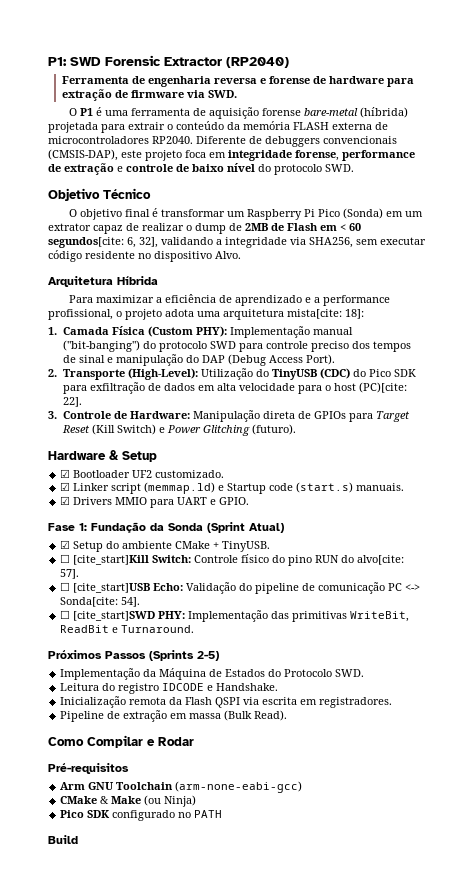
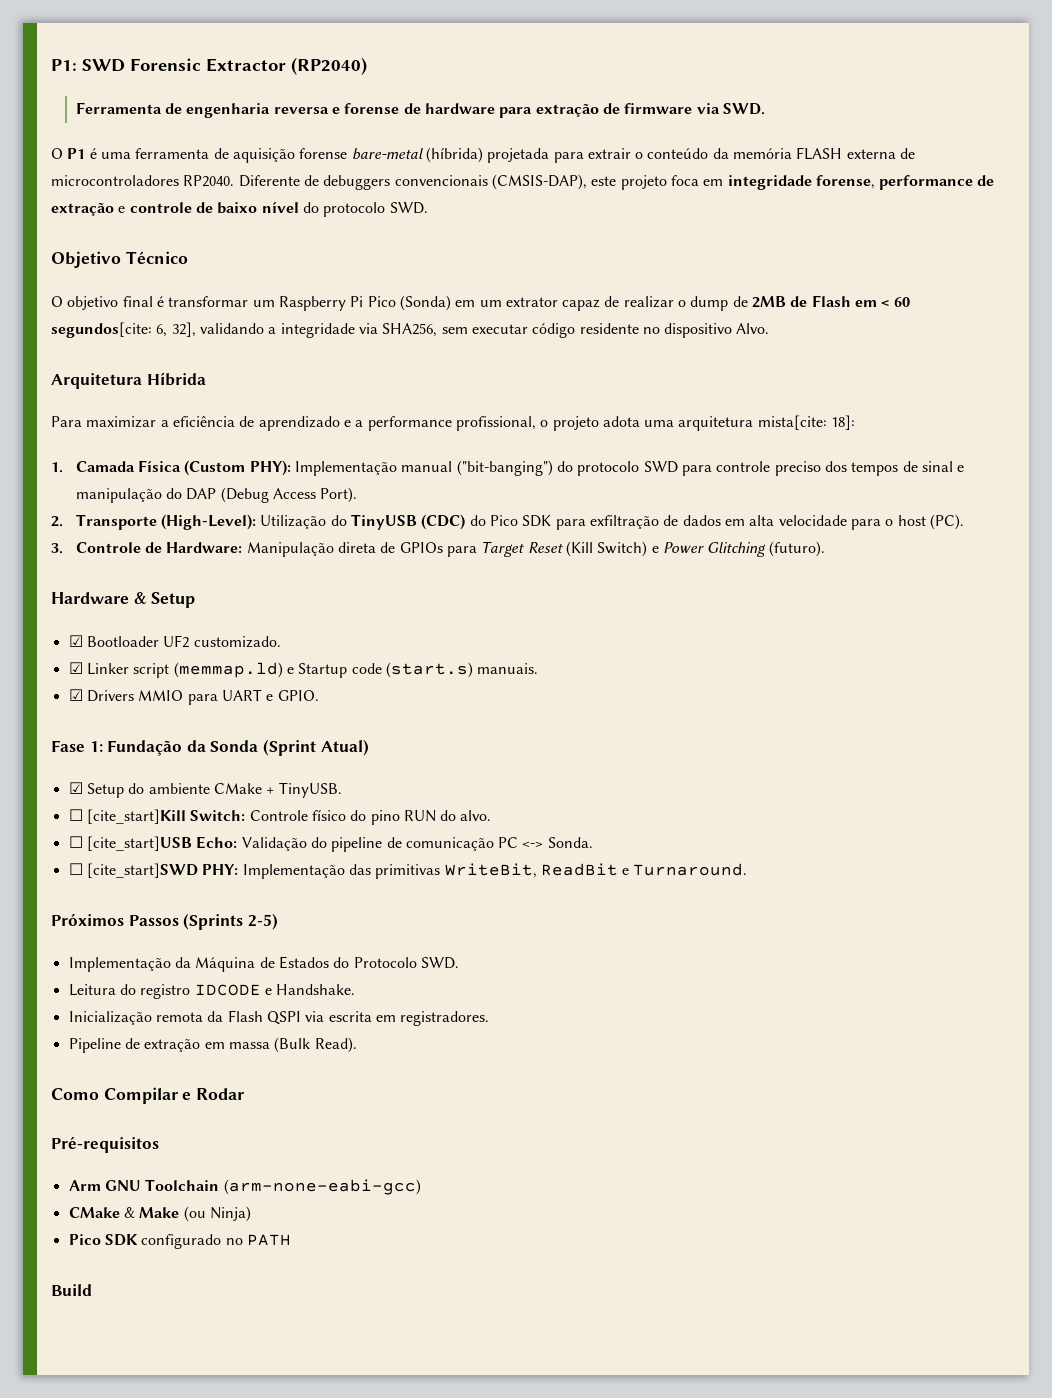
- 2. Transporte (High-Level): Utilização do TinyUSB (CDC) do Pico SDK para exfiltração de dados em alta velocidade para o host (PC)[cite: 22].
+ 2. Transporte (High-Level): Utilização do TinyUSB (CDC) do Pico SDK para exfiltração de dados em alta velocidade para o host (PC).
- ☐ [cite_start]Kill Switch: Controle físico do pino RUN do alvo[cite: 57].
+ ☐ [cite_start]Kill Switch: Controle físico do pino RUN do alvo.
- ☐ [cite_start]USB Echo: Validação do pipeline de comunicação PC <-> Sonda[cite: 54].
+ ☐ [cite_start]USB Echo: Validação do pipeline de comunicação PC <-> Sonda.

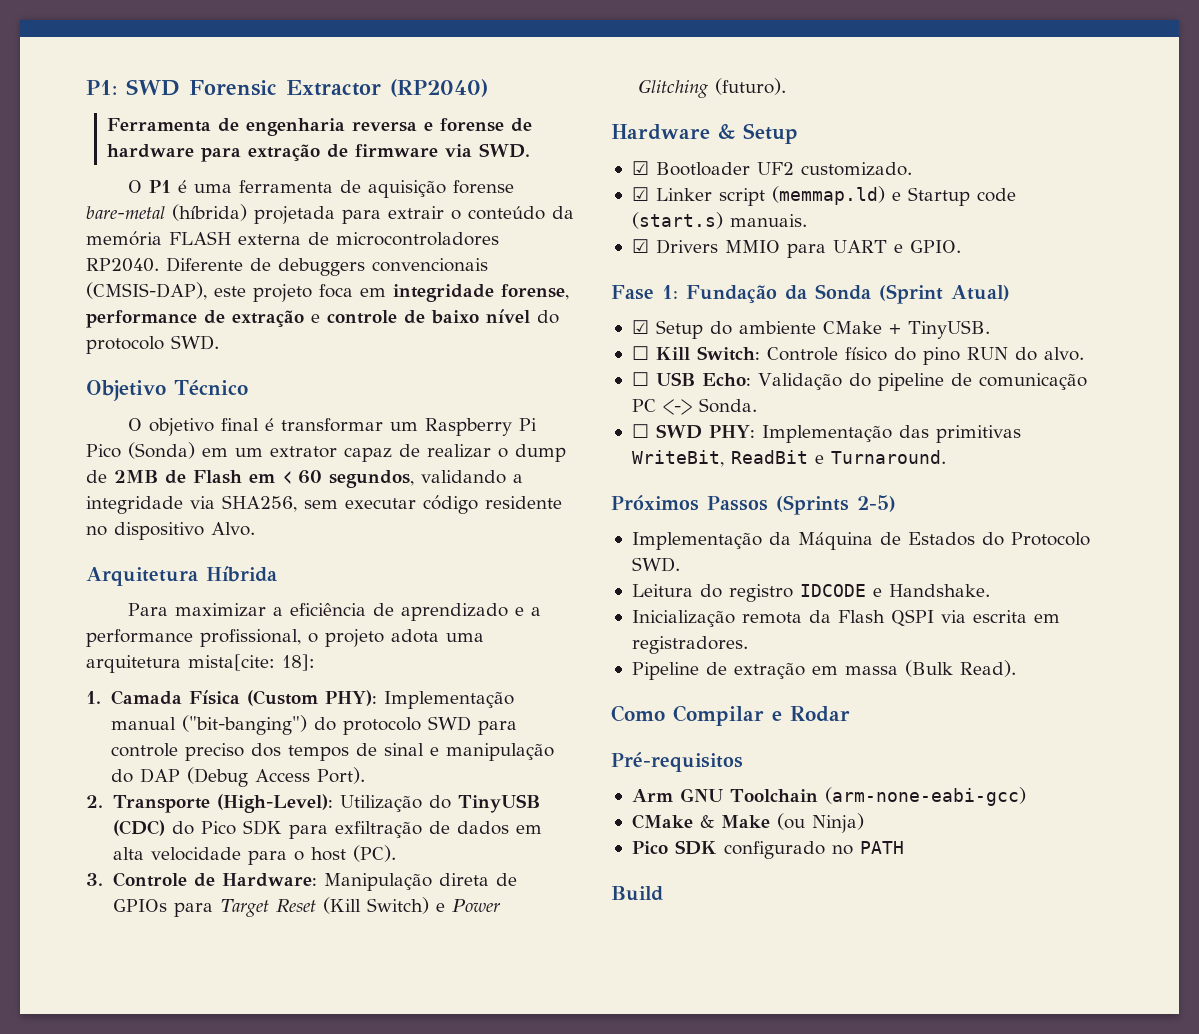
- O objetivo final é transformar um Raspberry Pi Pico (Sonda) em um extrator capaz de realizar o dump de 2MB de Flash em < 60 segundos[cite: 6, 32], validando a integridade via SHA256, sem executar código residente no dispositivo Alvo.
+ O objetivo final é transformar um Raspberry Pi Pico (Sonda) em um extrator capaz de realizar o dump de 2MB de Flash em < 60 segundos, validando a integridade via SHA256, sem executar código residente no dispositivo Alvo.
- ☐ [cite_start]Kill Switch: Controle físico do pino RUN do alvo.
+ ☐ Kill Switch: Controle físico do pino RUN do alvo.
- ☐ [cite_start]USB Echo: Validação do pipeline de comunicação PC <-> Sonda.
+ ☐ USB Echo: Validação do pipeline de comunicação PC <-> Sonda.
- ☐ [cite_start]SWD PHY: Implementação das primitivas WriteBit, ReadBit e Turnaround.
+ ☐ SWD PHY: Implementação das primitivas WriteBit, ReadBit e Turnaround.

